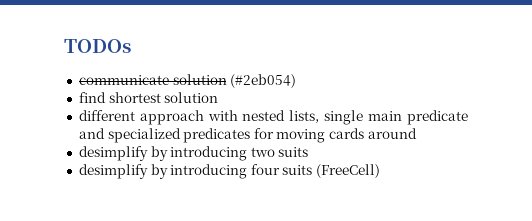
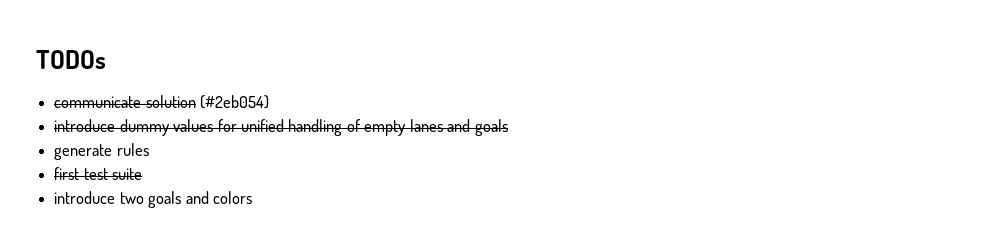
- find shortest solution
- different approach with nested lists, single main predicate and specialized predicates for moving cards around
- desimplify by introducing two suits
- desimplify by introducing four suits (FreeCell)
+ introduce dummy values for unified handling of empty lanes and goals
+ generate rules
+ first test suite
+ introduce two goals and colors

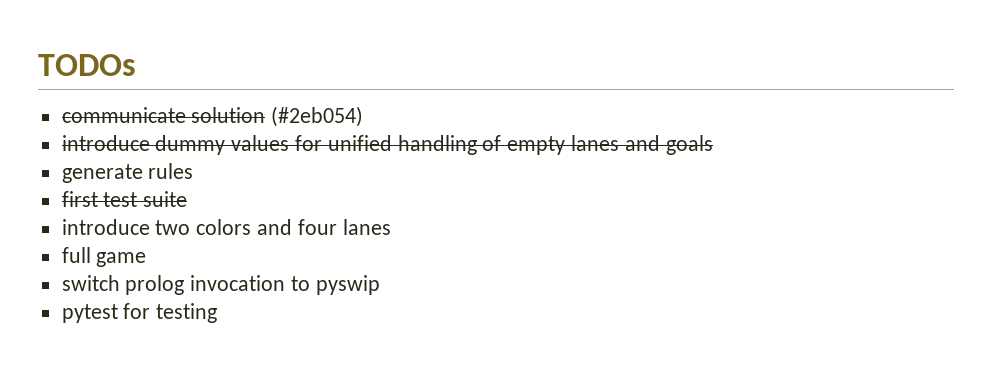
- introduce two goals and colors
+ introduce two colors and four lanes
+ full game
+ switch prolog invocation to pyswip
+ pytest for testing

